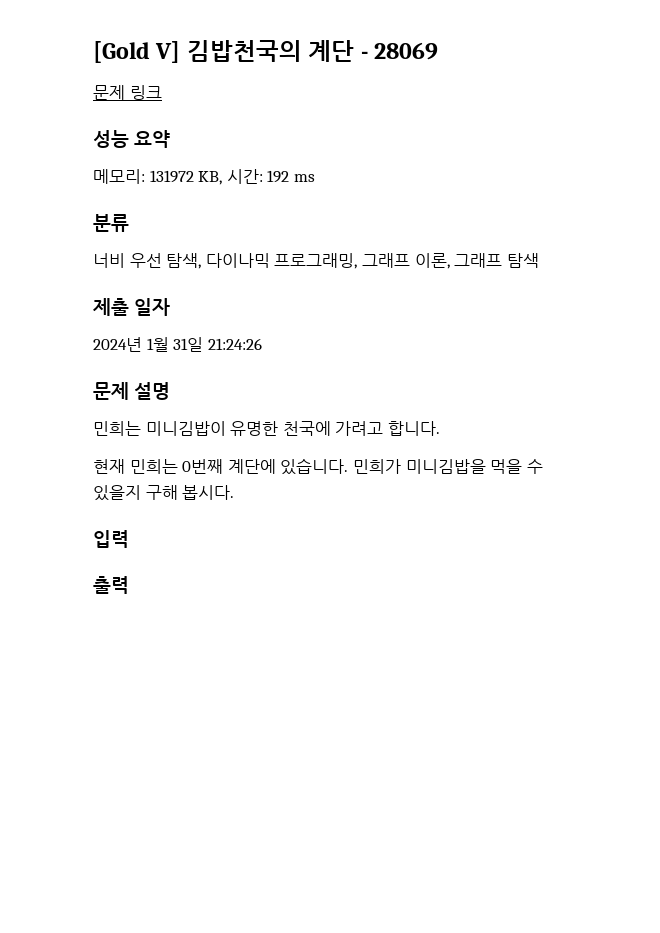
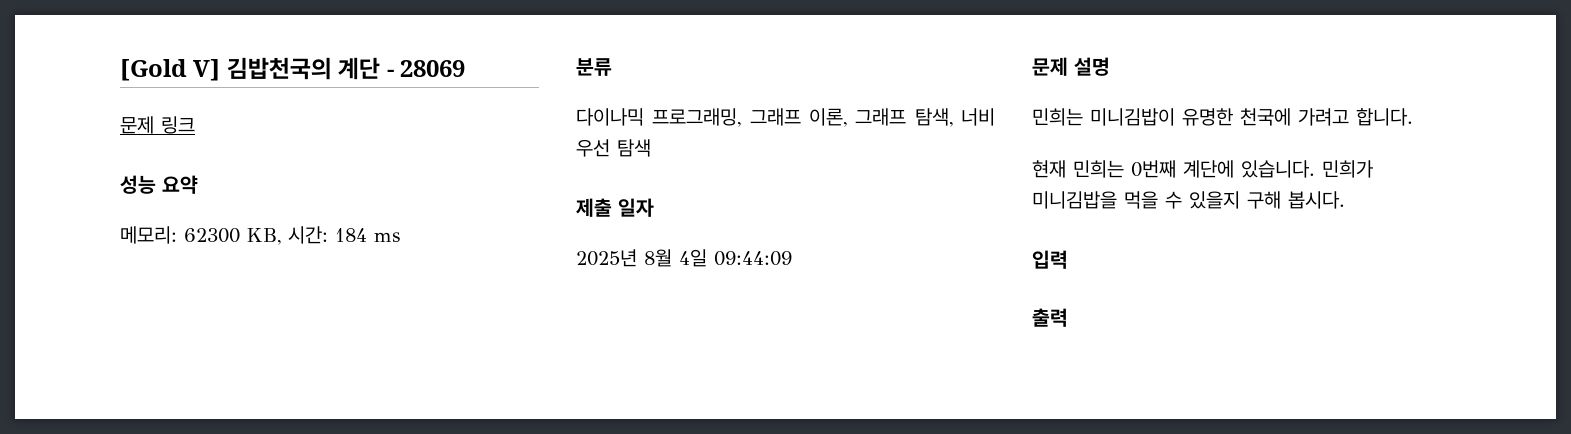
- 메모리: 131972 KB, 시간: 192 ms
+ 메모리: 62300 KB, 시간: 184 ms
- 너비 우선 탐색, 다이나믹 프로그래밍, 그래프 이론, 그래프 탐색
+ 다이나믹 프로그래밍, 그래프 이론, 그래프 탐색, 너비 우선 탐색
- 2024년 1월 31일 21:24:26
+ 2025년 8월 4일 09:44:09

